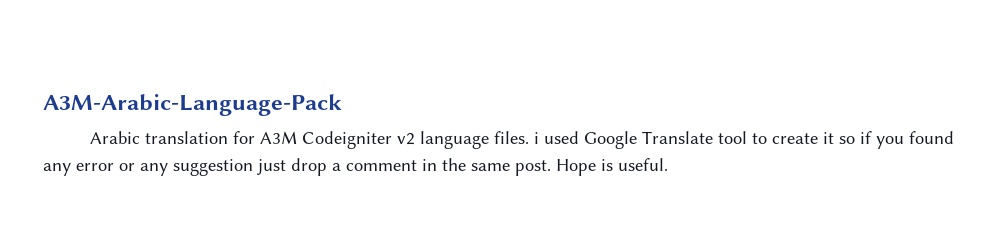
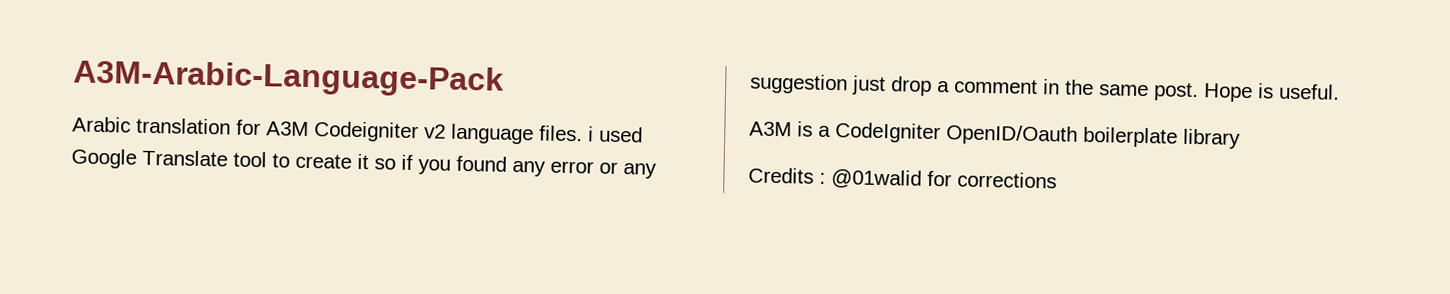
+ A3M is a CodeIgniter OpenID/Oauth boilerplate library
+ Credits : @01walid for corrections

